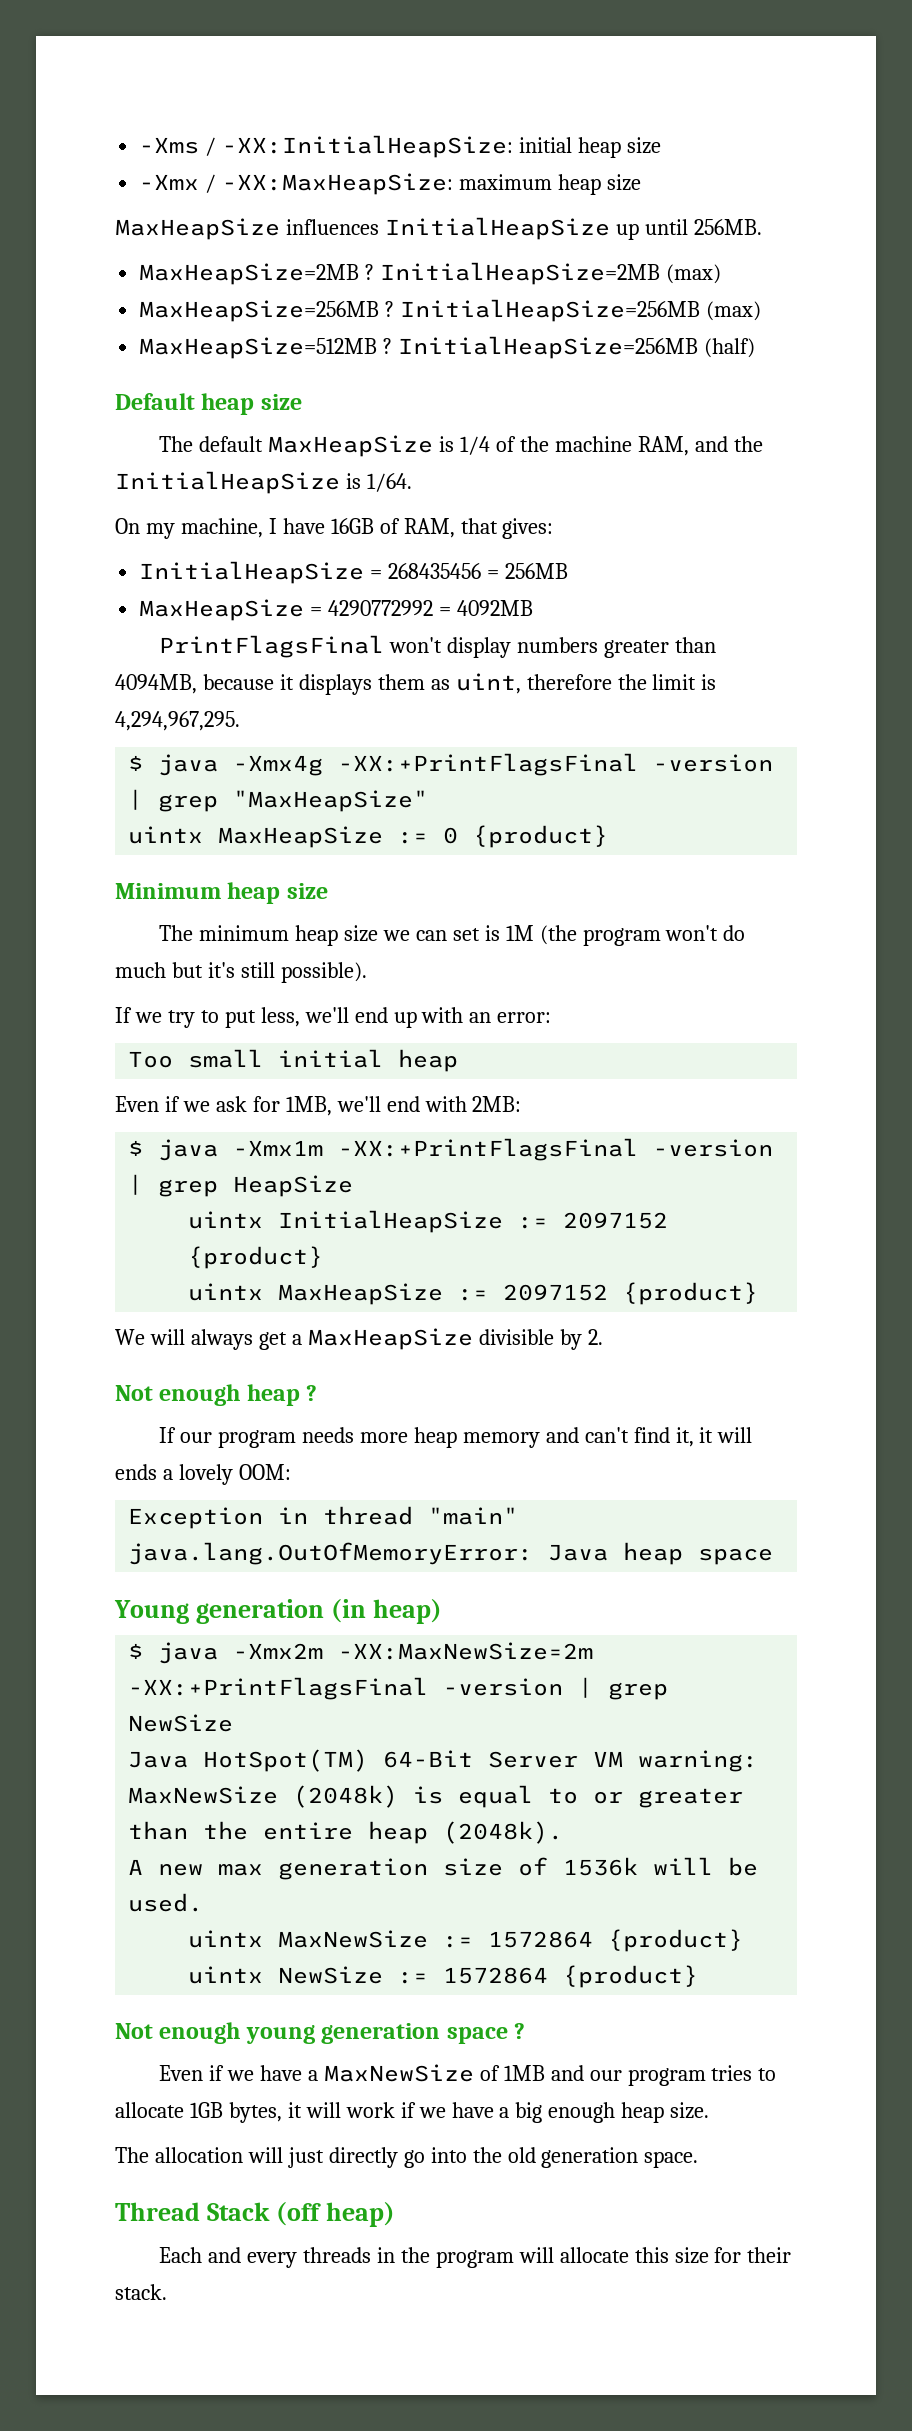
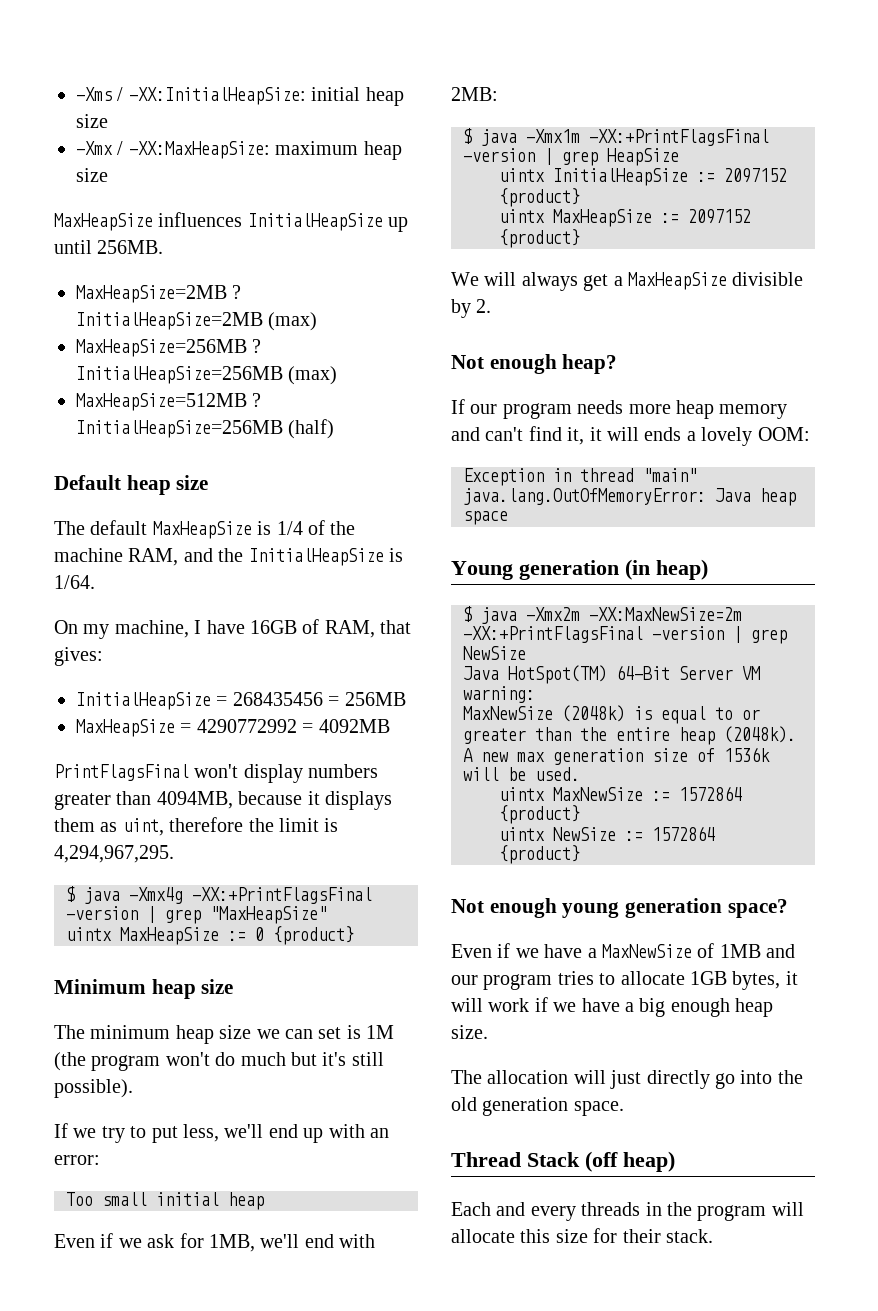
- Not enough heap ?
+ Not enough heap?
- Not enough young generation space ?
+ Not enough young generation space?

